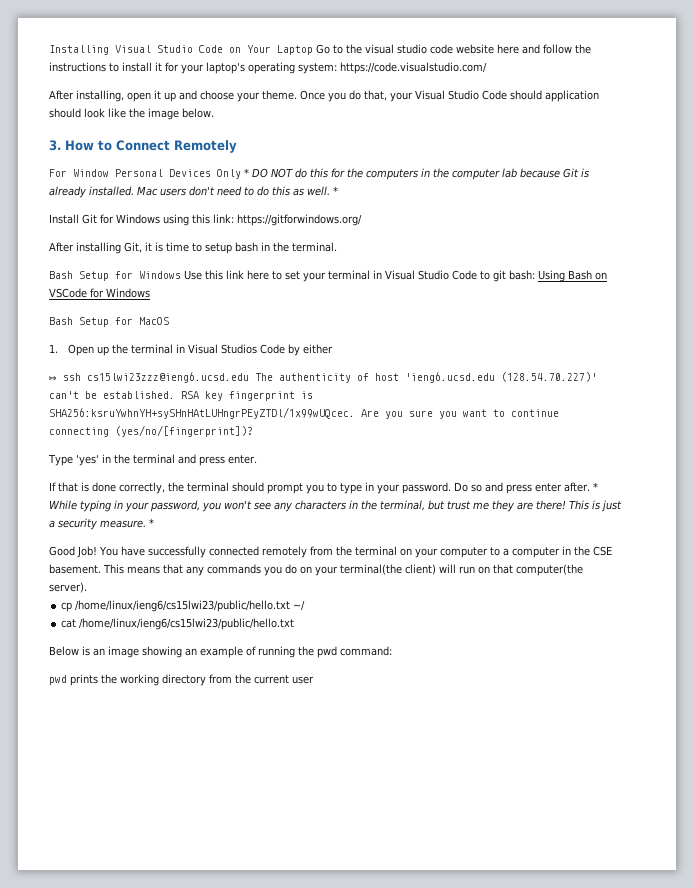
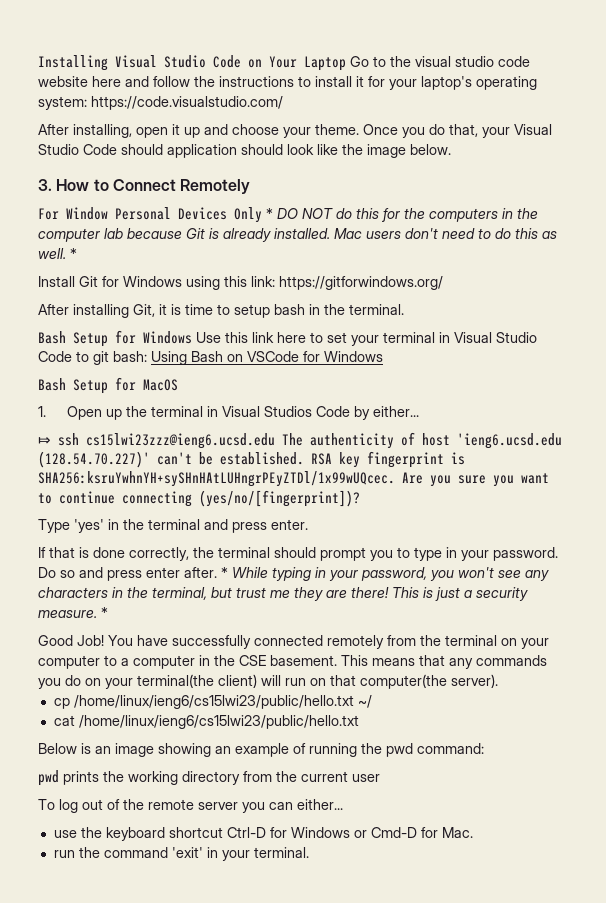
- 1. Open up the terminal in Visual Studios Code by either
+ 1. Open up the terminal in Visual Studios Code by either...
+ To log out of the remote server you can either...
+ use the keyboard shortcut Ctrl-D for Windows or Cmd-D for Mac.
+ run the command 'exit' in your terminal.

